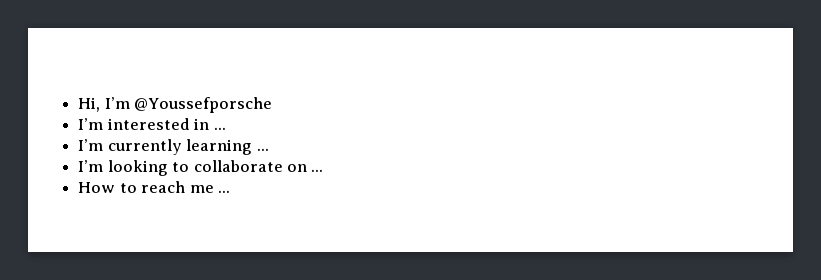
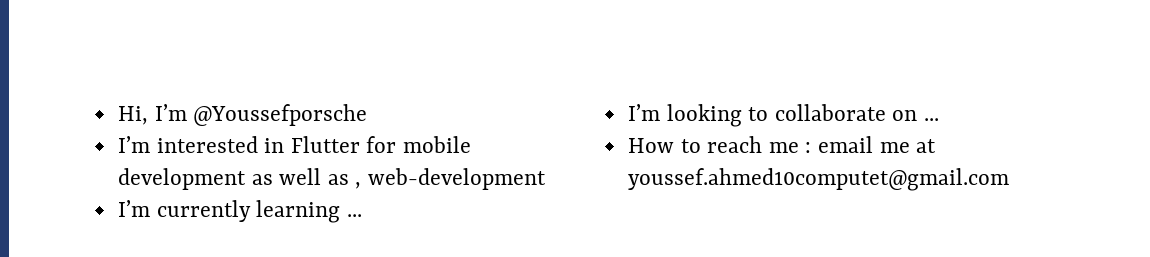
- I’m interested in ...
+ I’m interested in Flutter for mobile development as well as , web-development
- How to reach me ...
+ How to reach me : email me at youssef.ahmed10computet@gmail.com

